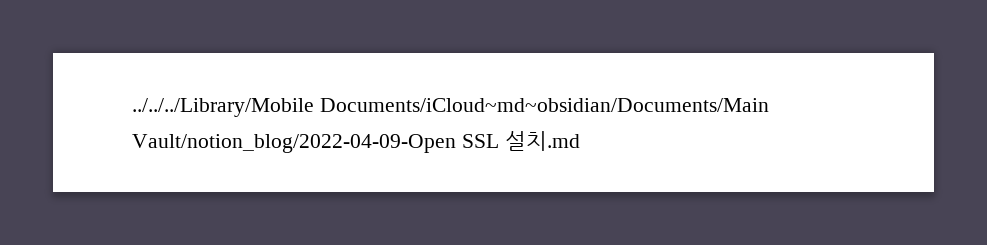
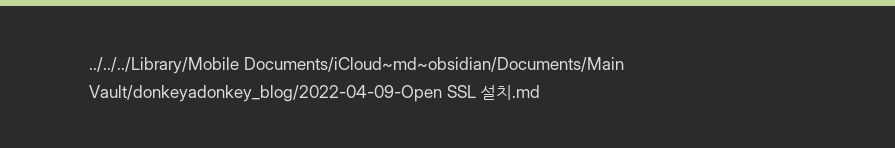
- ../../../Library/Mobile Documents/iCloud~md~obsidian/Documents/Main Vault/notion_blog/2022-04-09-Open SSL 설치.md
+ ../../../Library/Mobile Documents/iCloud~md~obsidian/Documents/Main Vault/donkeyadonkey_blog/2022-04-09-Open SSL 설치.md

